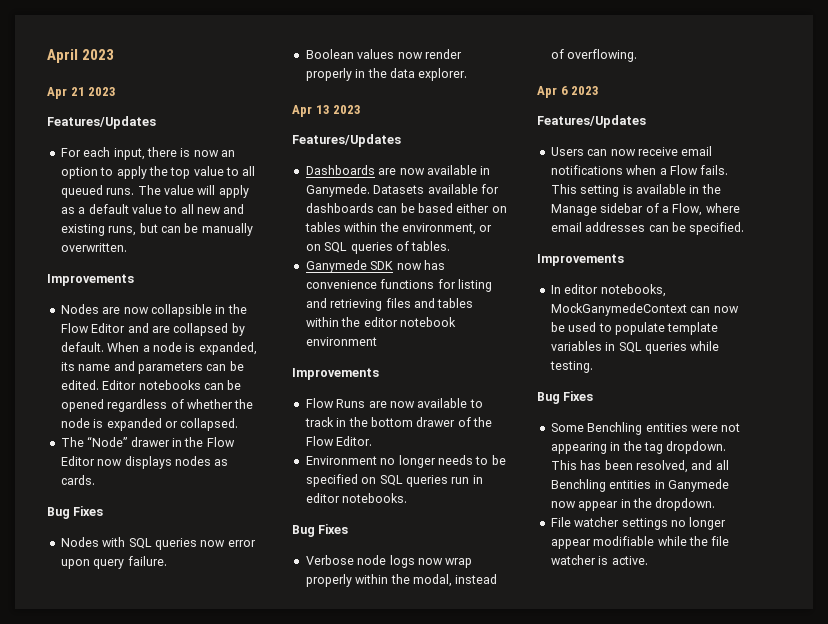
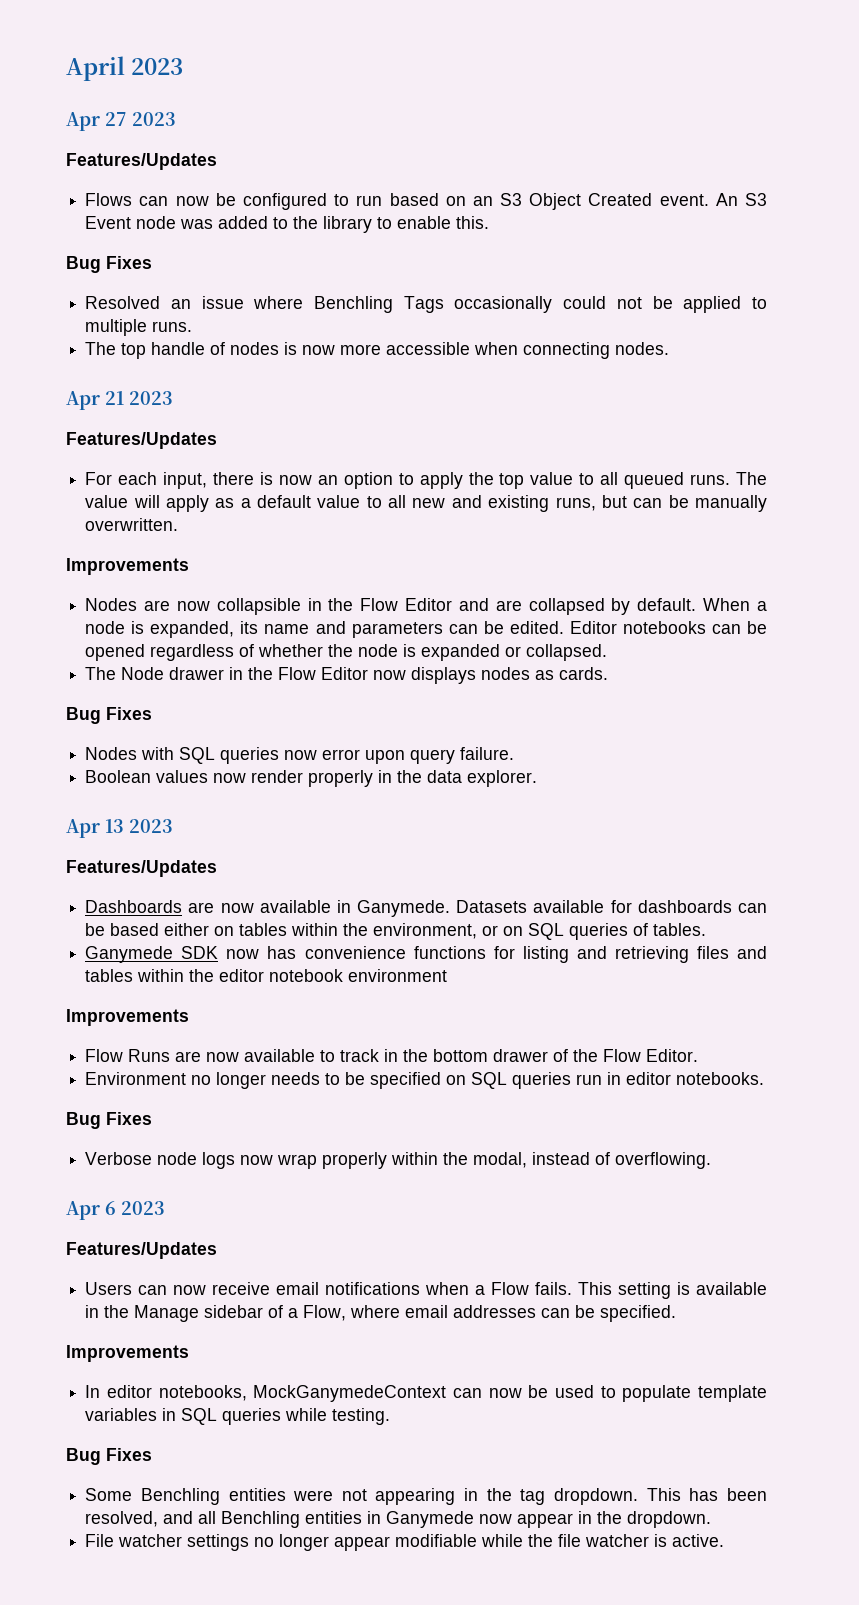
+ Apr 27 2023
+ Features/Updates
+ Flows can now be configured to run based on an S3 Object Created event. An S3 Event node was added to the library to enable this.
+ Bug Fixes
+ Resolved an issue where Benchling Tags occasionally could not be applied to multiple runs.
+ The top handle of nodes is now more accessible when connecting nodes.
- The “Node” drawer in the Flow Editor now displays nodes as cards.
+ The Node drawer in the Flow Editor now displays nodes as cards.

